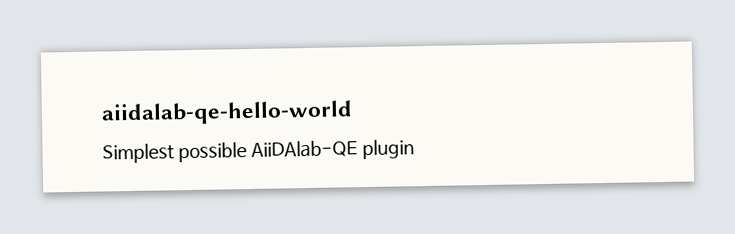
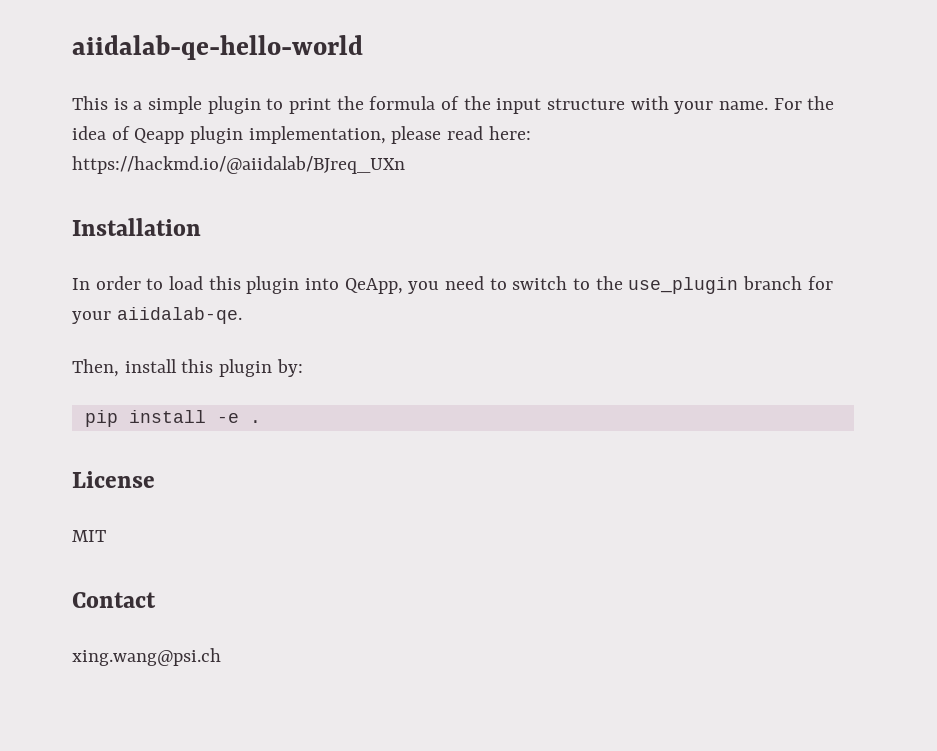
- Simplest possible AiiDAlab-QE plugin
+ This is a simple plugin to print the formula of the input structure with your name. For the idea of Qeapp plugin implementation, please read here: https://hackmd.io/@aiidalab/BJreq_UXn
+ Installation
+ In order to load this plugin into QeApp, you need to switch to the use_plugin branch for your aiidalab-qe.
+ Then, install this plugin by:
+ pip install -e .
+ License
+ MIT
+ Contact
+ xing.wang@psi.ch

